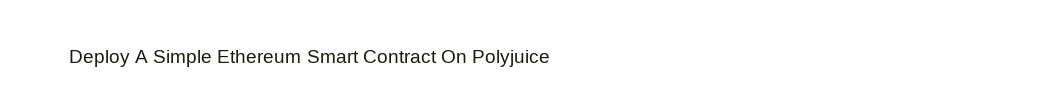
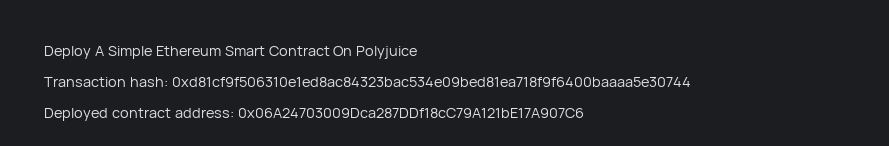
+ Transaction hash: 0xd81cf9f506310e1ed8ac84323bac534e09bed81ea718f9f6400baaaa5e30744
+ Deployed contract address: 0x06A24703009Dca287DDf18cC79A121bE17A907C6

